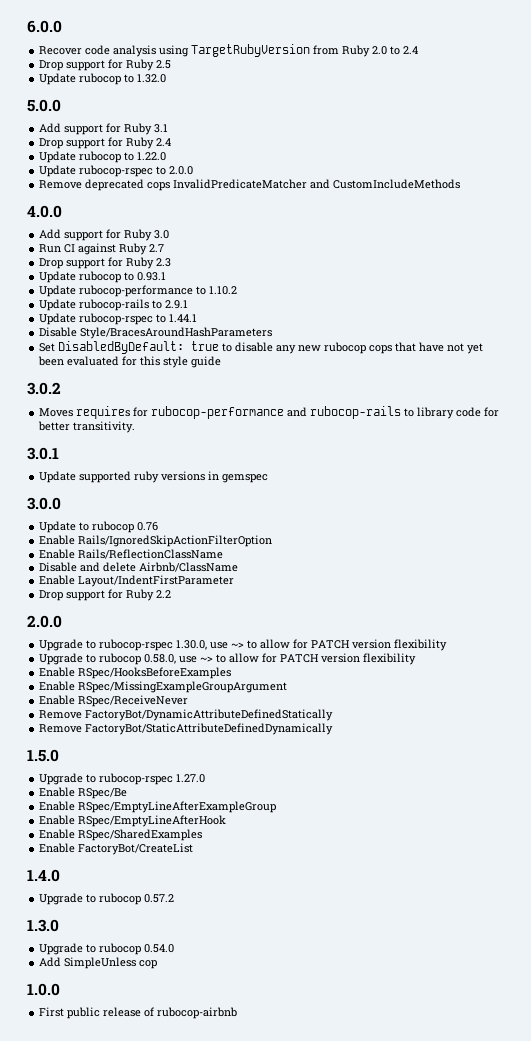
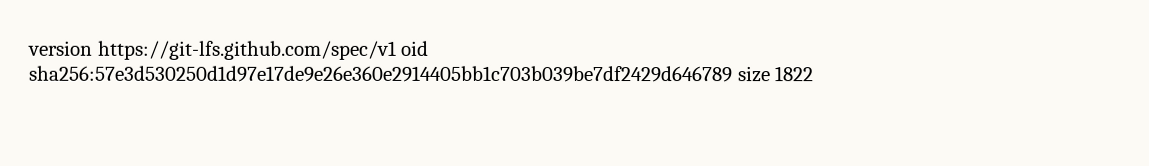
- 6.0.0
- Recover code analysis using TargetRubyVersion from Ruby 2.0 to 2.4
- Drop support for Ruby 2.5
- Update rubocop to 1.32.0
- 5.0.0
- Add support for Ruby 3.1
- Drop support for Ruby 2.4
- Update rubocop to 1.22.0
- Update rubocop-rspec to 2.0.0
- Remove deprecated cops InvalidPredicateMatcher and CustomIncludeMethods
- 4.0.0
- Add support for Ruby 3.0
- Run CI against Ruby 2.7
- Drop support for Ruby 2.3
- Update rubocop to 0.93.1
- Update rubocop-performance to 1.10.2
- Update rubocop-rails to 2.9.1
- Update rubocop-rspec to 1.44.1
- Disable Style/BracesAroundHashParameters
- Set DisabledByDefault: true to disable any new rubocop cops that have not yet been evaluated for this style guide
- 3.0.2
- Moves requires for rubocop-performance and rubocop-rails to library code for better transitivity.
- 3.0.1
- Update supported ruby versions in gemspec
- 3.0.0
- Update to rubocop 0.76
- Enable Rails/IgnoredSkipActionFilterOption
- Enable Rails/ReflectionClassName
- Disable and delete Airbnb/ClassName
- Enable Layout/IndentFirstParameter
- Drop support for Ruby 2.2
- 2.0.0
- Upgrade to rubocop-rspec 1.30.0, use ~> to allow for PATCH version flexibility
- Upgrade to rubocop 0.58.0, use ~> to allow for PATCH version flexibility
- Enable RSpec/HooksBeforeExamples
- Enable RSpec/MissingExampleGroupArgument
- Enable RSpec/ReceiveNever
- Remove FactoryBot/DynamicAttributeDefinedStatically
- Remove FactoryBot/StaticAttributeDefinedDynamically
- 1.5.0
- Upgrade to rubocop-rspec 1.27.0
- Enable RSpec/Be
- Enable RSpec/EmptyLineAfterExampleGroup
- Enable RSpec/EmptyLineAfterHook
- Enable RSpec/SharedExamples
- Enable FactoryBot/CreateList
- 1.4.0
- Upgrade to rubocop 0.57.2
- 1.3.0
- Upgrade to rubocop 0.54.0
- Add SimpleUnless cop
- 1.0.0
- First public release of rubocop-airbnb
+ version https://git-lfs.github.com/spec/v1 oid sha256:57e3d530250d1d97e17de9e26e360e2914405bb1c703b039be7df2429d646789 size 1822

